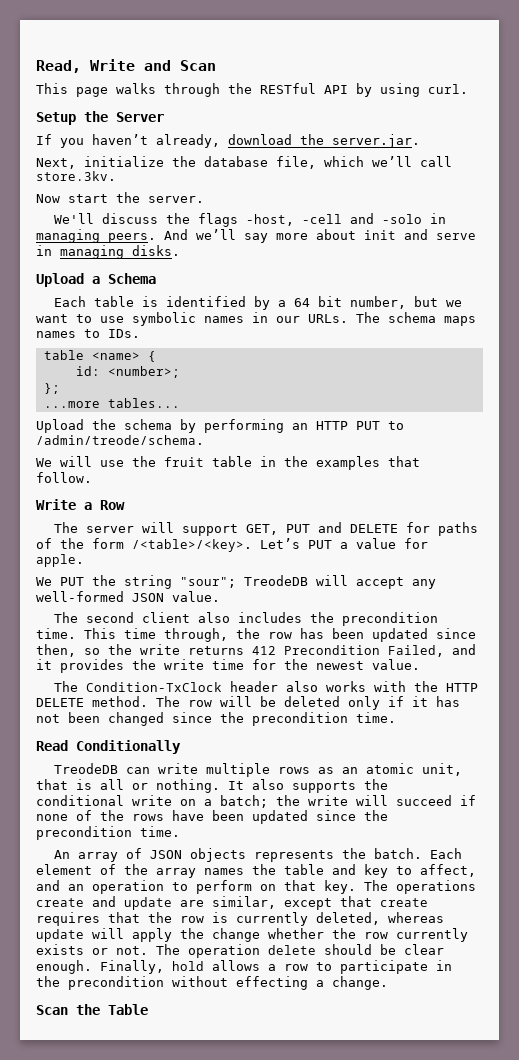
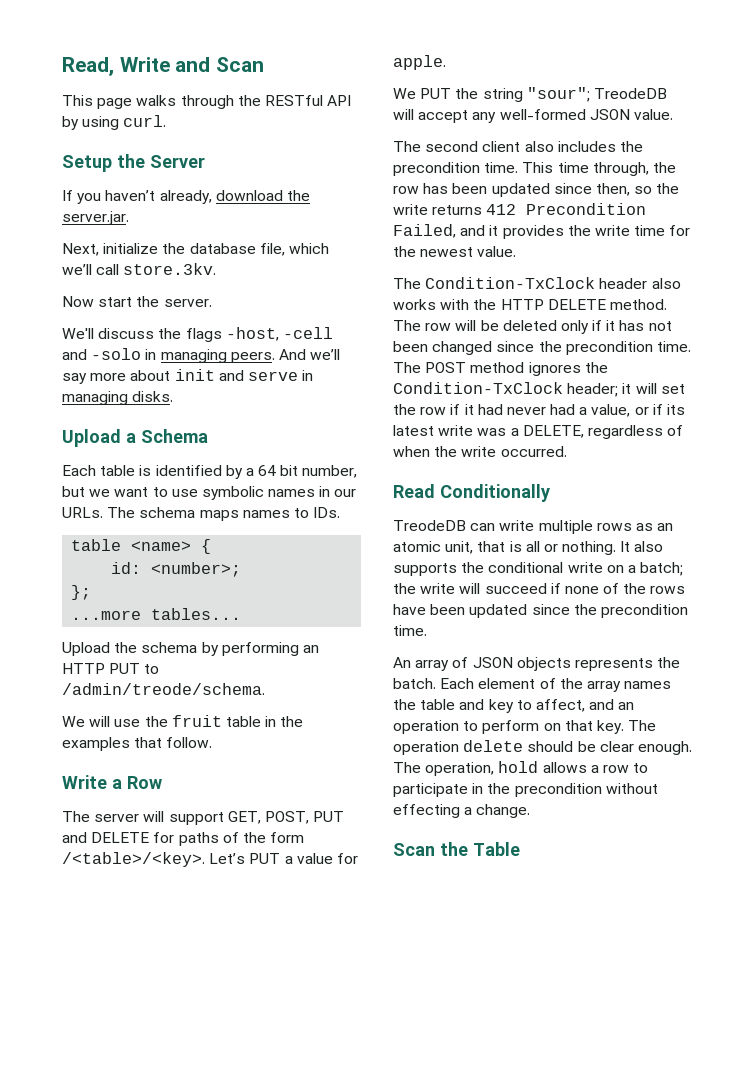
- The server will support GET, PUT and DELETE for paths of the form /<table>/<key>.
+ The server will support GET, POST, PUT and DELETE for paths of the form /<table>/<key>.
+ The POST method ignores the Condition-TxClock header; it will set the row if it had never had a value, or if its latest write was a DELETE, regardless of when the write occurred.
- The operations create and update are similar, except that create requires that the row is currently deleted, whereas update will apply the change whether the row currently exists or not. The operation delete should be clear enough.
+ The operation delete should be clear enough.
- Finally, hold allows a row to participate in the precondition without effecting a change.
+ The operation, hold allows a row to participate in the precondition without effecting a change.

